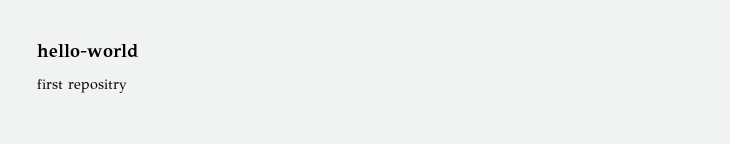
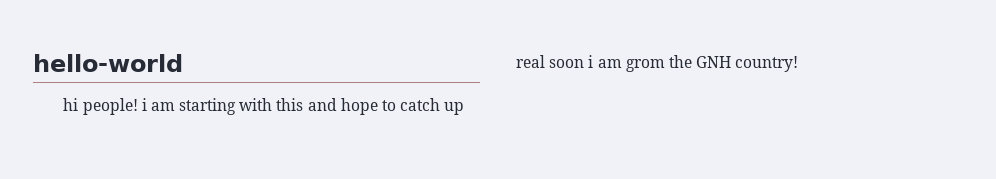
- first repositry
+ hi people! i am starting with this and hope to catch up real soon i am grom the GNH country!

